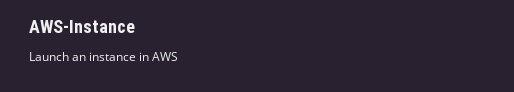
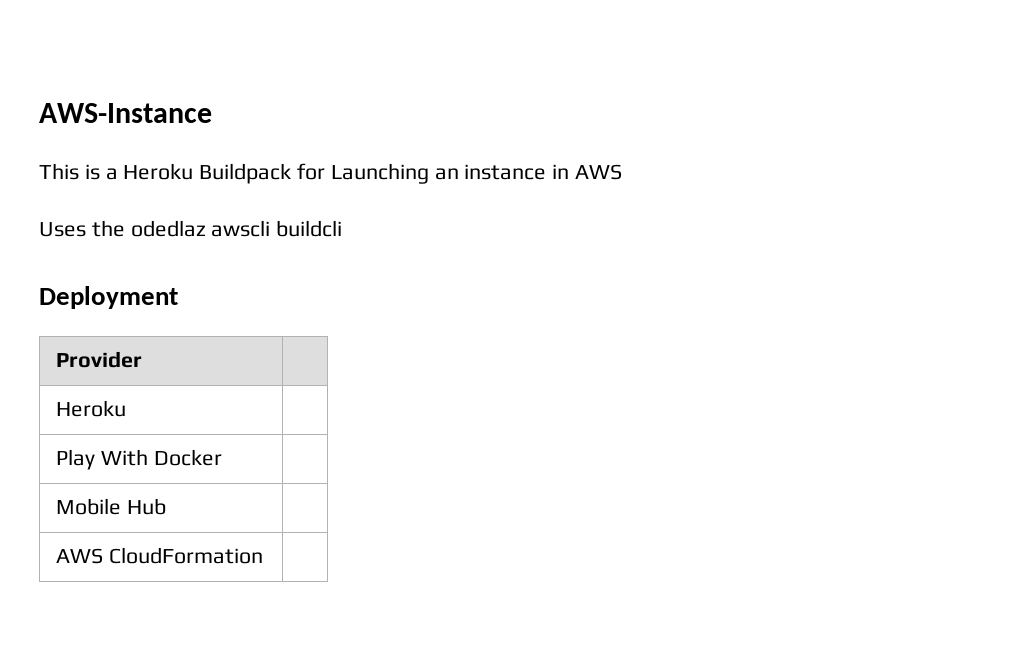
- Launch an instance in AWS
+ This is a Heroku Buildpack for Launching an instance in AWS
+ Uses the odedlaz awscli buildcli
+ Deployment
+ Provider |
+ Heroku |
+ Play With Docker |
+ Mobile Hub |
+ AWS CloudFormation |

